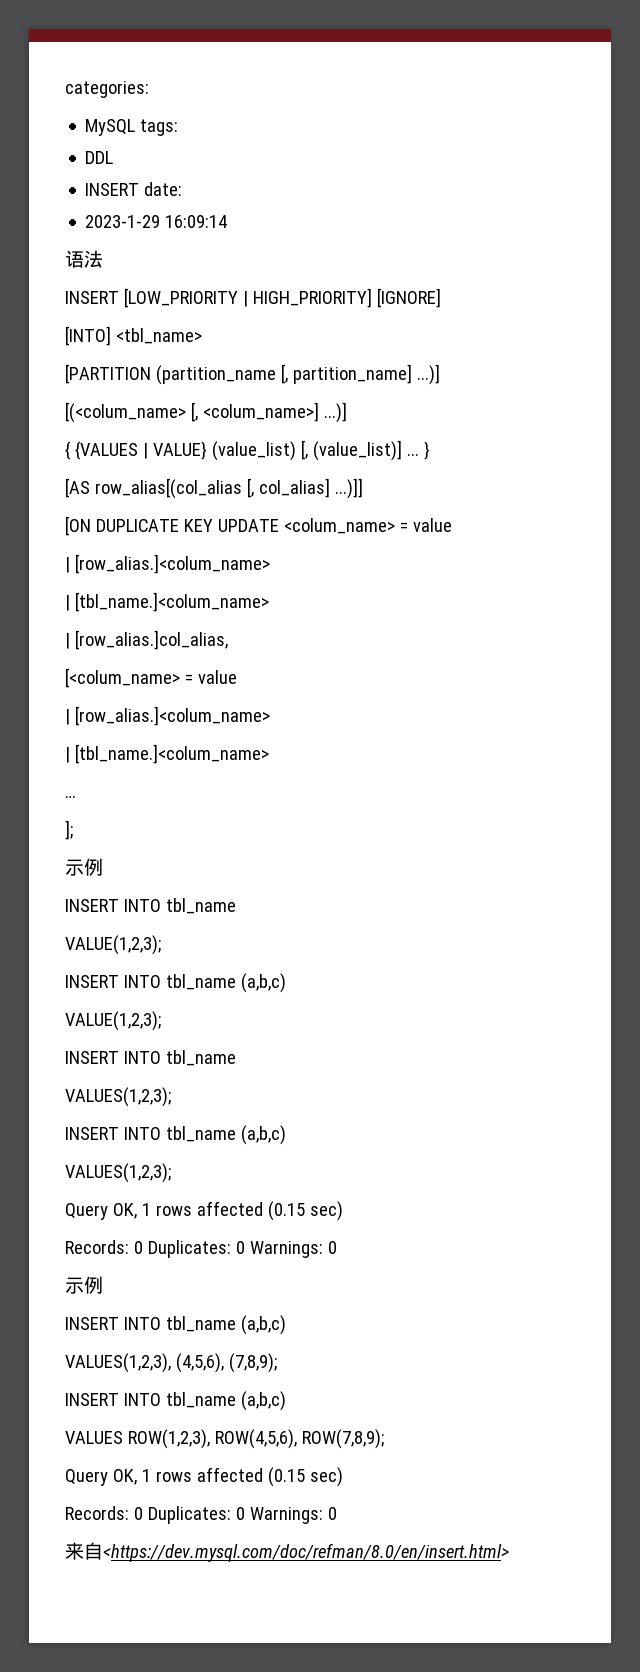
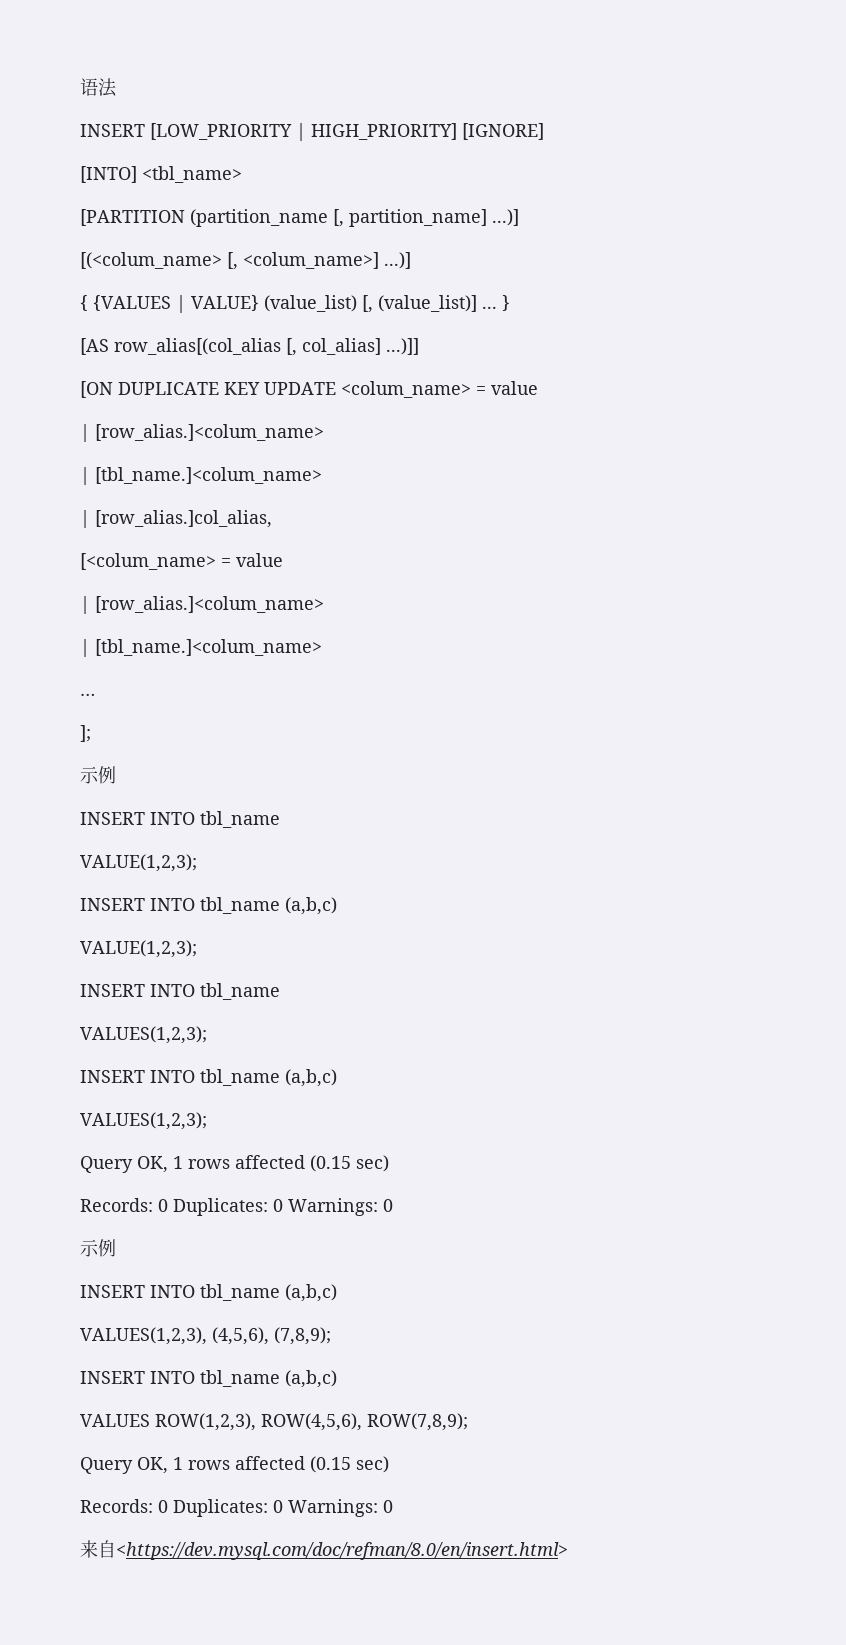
- categories:
- MySQL tags:
- DDL
- INSERT date:
- 2023-1-29 16:09:14

